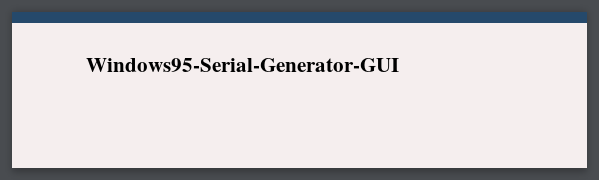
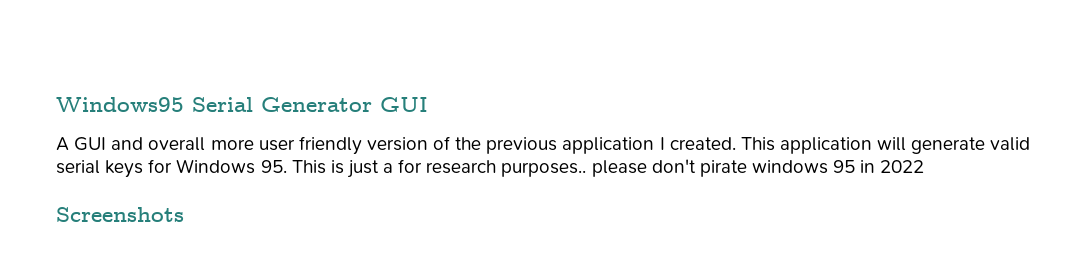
- Windows95-Serial-Generator-GUI
+ Windows95 Serial Generator GUI
+ A GUI and overall more user friendly version of the previous application I created. This application will generate valid serial keys for Windows 95. This is just a for research purposes.. please don't pirate windows 95 in 2022
+ Screenshots

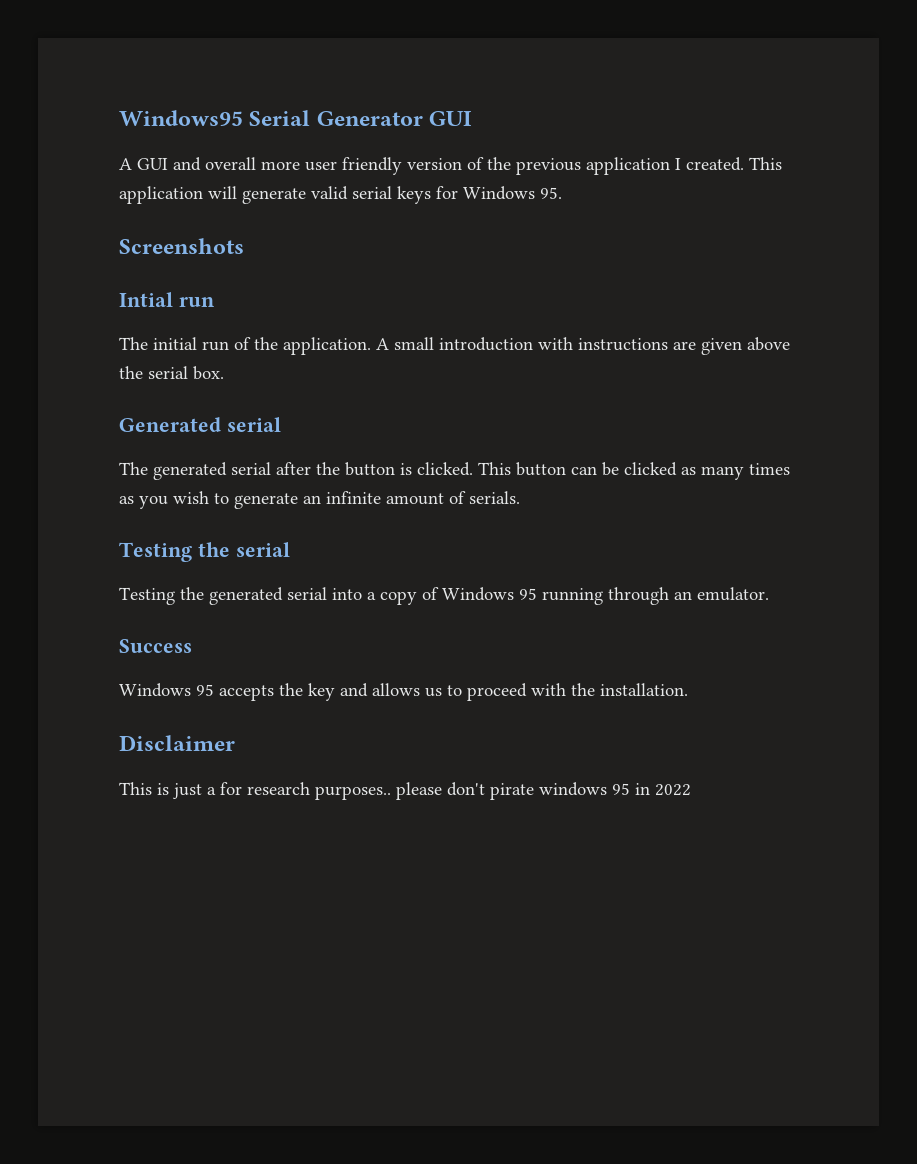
- This application will generate valid serial keys for Windows 95. This is just a for research purposes.. please don't pirate windows 95 in 2022
+ This application will generate valid serial keys for Windows 95.
+ Screenshots
+ Intial run
+ The initial run of the application. A small introduction with instructions are given above the serial box.
+ Generated serial
+ The generated serial after the button is clicked. This button can be clicked as many times as you wish to generate an infinite amount of serials.
+ Testing the serial
+ Testing the generated serial into a copy of Windows 95 running through an emulator.
+ Success
+ Windows 95 accepts the key and allows us to proceed with the installation.
+ Disclaimer
+ This is just a for research purposes.. please don't pirate windows 95 in 2022
- Screenshots

